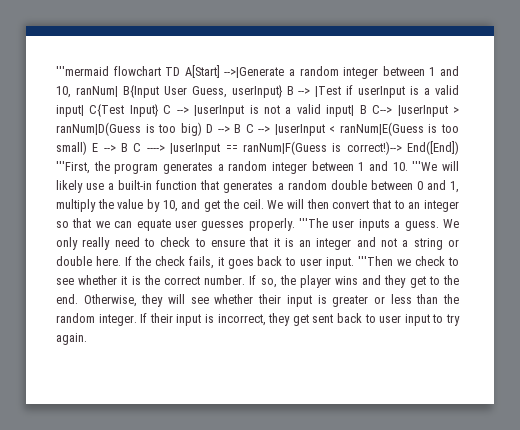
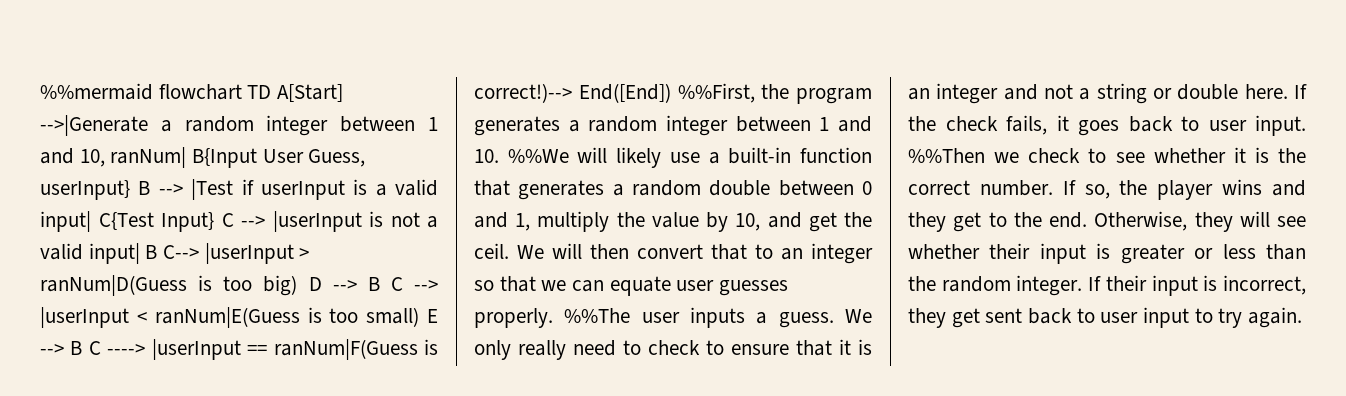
- '''mermaid flowchart TD A[Start] -->|Generate a random integer between 1 and 10, ranNum| B{Input User Guess, userInput} B --> |Test if userInput is a valid input| C{Test Input} C --> |userInput is not a valid input| B C--> |userInput > ranNum|D(Guess is too big) D --> B C --> |userInput < ranNum|E(Guess is too small) E --> B C ----> |userInput == ranNum|F(Guess is correct!)--> End([End]) '''First, the program generates a random integer between 1 and 10. '''We will likely use a built-in function that generates a random double between 0 and 1, multiply the value by 10, and get the ceil.
+ %%mermaid flowchart TD A[Start] -->|Generate a random integer between 1 and 10, ranNum| B{Input User Guess, userInput} B --> |Test if userInput is a valid input| C{Test Input} C --> |userInput is not a valid input| B C--> |userInput > ranNum|D(Guess is too big) D --> B C --> |userInput < ranNum|E(Guess is too small) E --> B C ----> |userInput == ranNum|F(Guess is correct!)--> End([End]) %%First, the program generates a random integer between 1 and 10. %%We will likely use a built-in function that generates a random double between 0 and 1, multiply the value by 10, and get the ceil.
- '''The user inputs a guess.
+ %%The user inputs a guess.
- '''Then we check to see whether it is the correct number.
+ %%Then we check to see whether it is the correct number.

